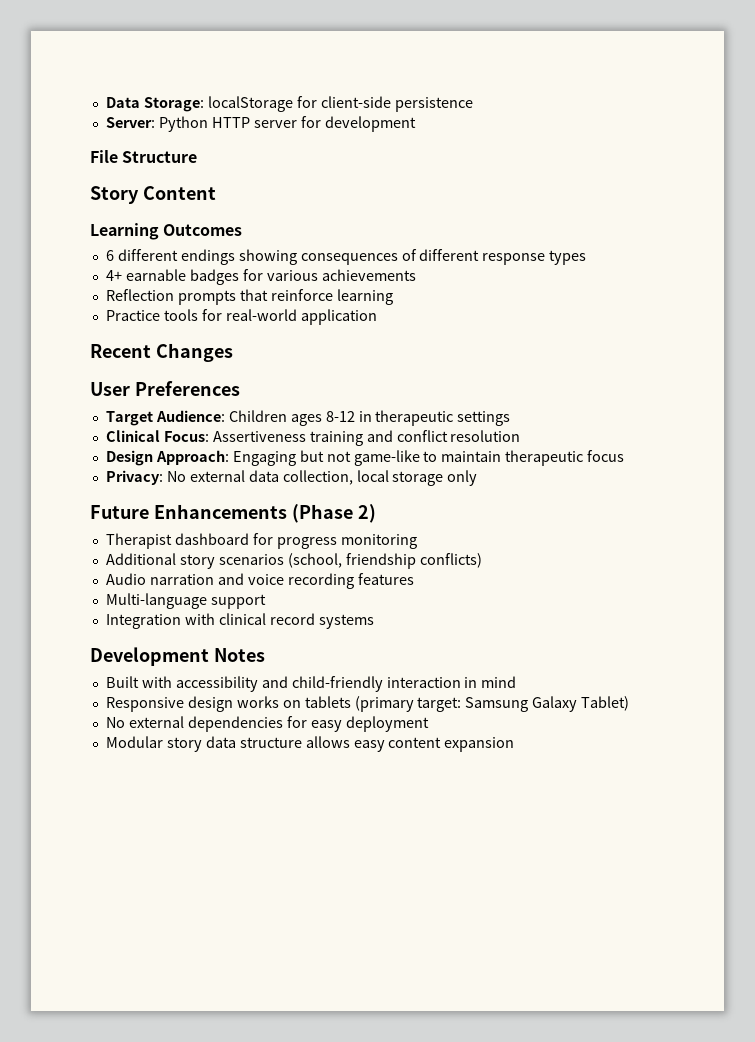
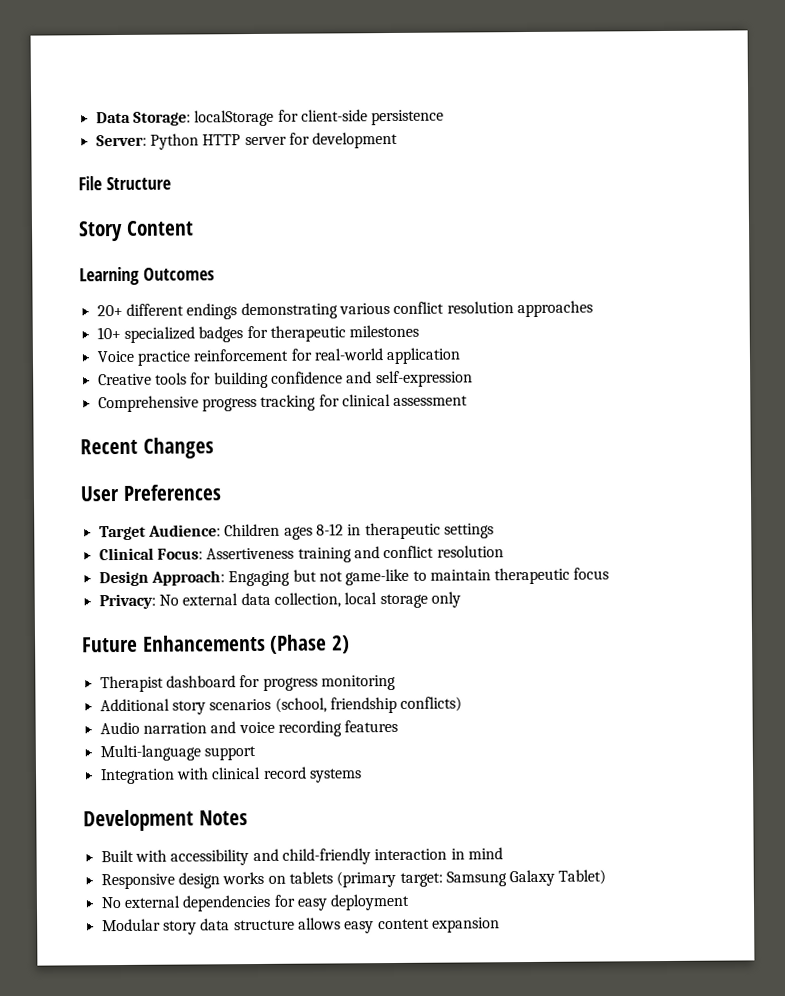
- 6 different endings showing consequences of different response types
- 4+ earnable badges for various achievements
- Reflection prompts that reinforce learning
- Practice tools for real-world application
+ 20+ different endings demonstrating various conflict resolution approaches
+ 10+ specialized badges for therapeutic milestones
+ Voice practice reinforcement for real-world application
+ Creative tools for building confidence and self-expression
+ Comprehensive progress tracking for clinical assessment

